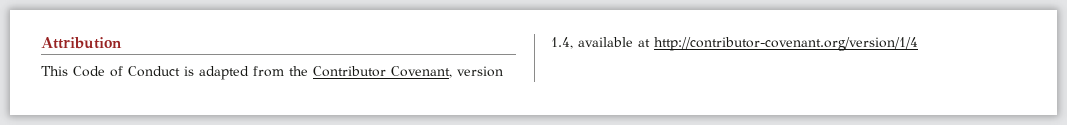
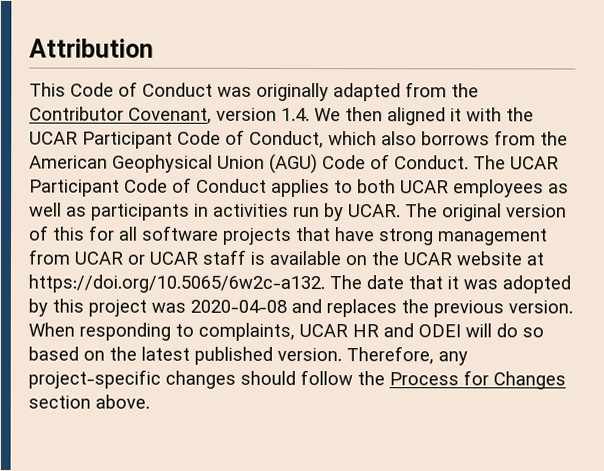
- This Code of Conduct is adapted from the Contributor Covenant, version 1.4, available at http://contributor-covenant.org/version/1/4
+ This Code of Conduct was originally adapted from the Contributor Covenant, version 1.4. We then aligned it with the UCAR Participant Code of Conduct, which also borrows from the American Geophysical Union (AGU) Code of Conduct. The UCAR Participant Code of Conduct applies to both UCAR employees as well as participants in activities run by UCAR. The original version of this for all software projects that have strong management from UCAR or UCAR staff is available on the UCAR website at https://doi.org/10.5065/6w2c-a132. The date that it was adopted by this project was 2020-04-08 and replaces the previous version. When responding to complaints, UCAR HR and ODEI will do so based on the latest published version. Therefore, any project-specific changes should follow the Process for Changes section above.

